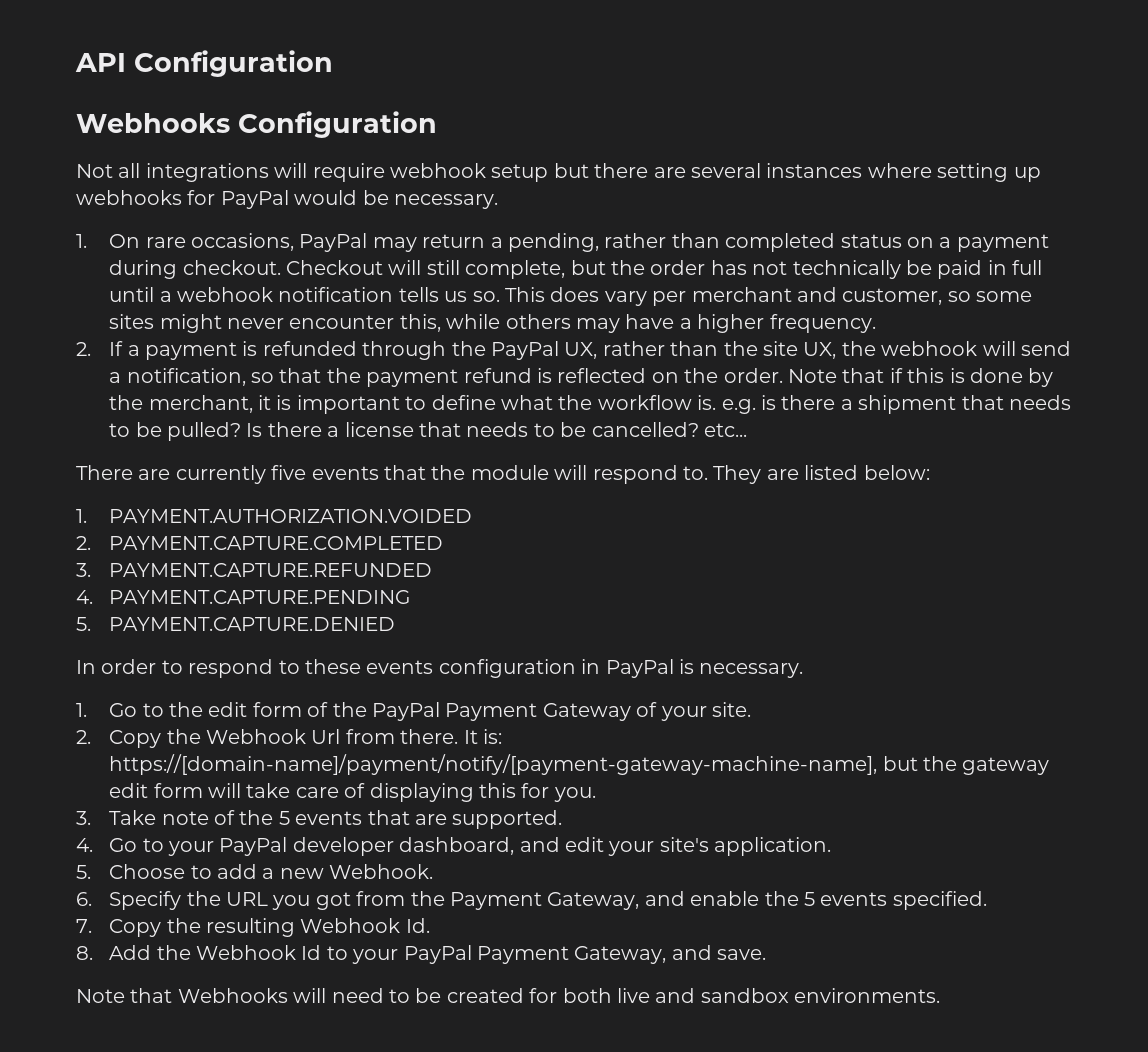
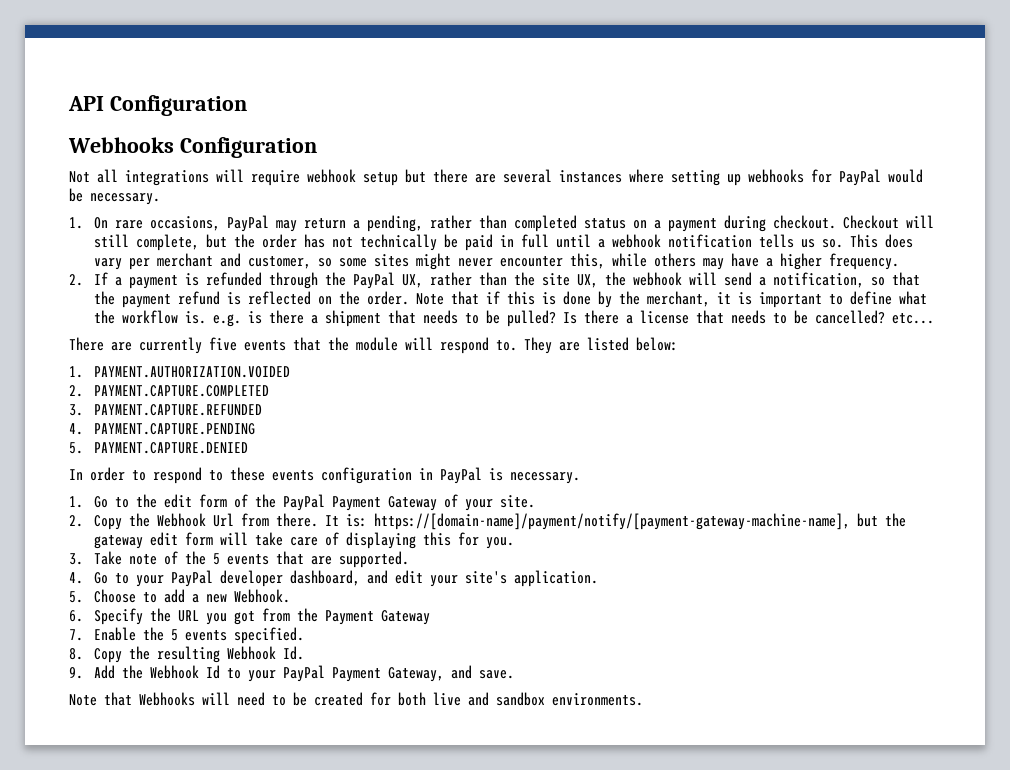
- 6. Specify the URL you got from the Payment Gateway, and enable the 5 events specified.
+ 6. Specify the URL you got from the Payment Gateway
+ 7. Enable the 5 events specified.
- 7. Copy the resulting Webhook Id.
+ 8. Copy the resulting Webhook Id.
- 8. Add the Webhook Id to your PayPal Payment Gateway, and save.
+ 9. Add the Webhook Id to your PayPal Payment Gateway, and save.

